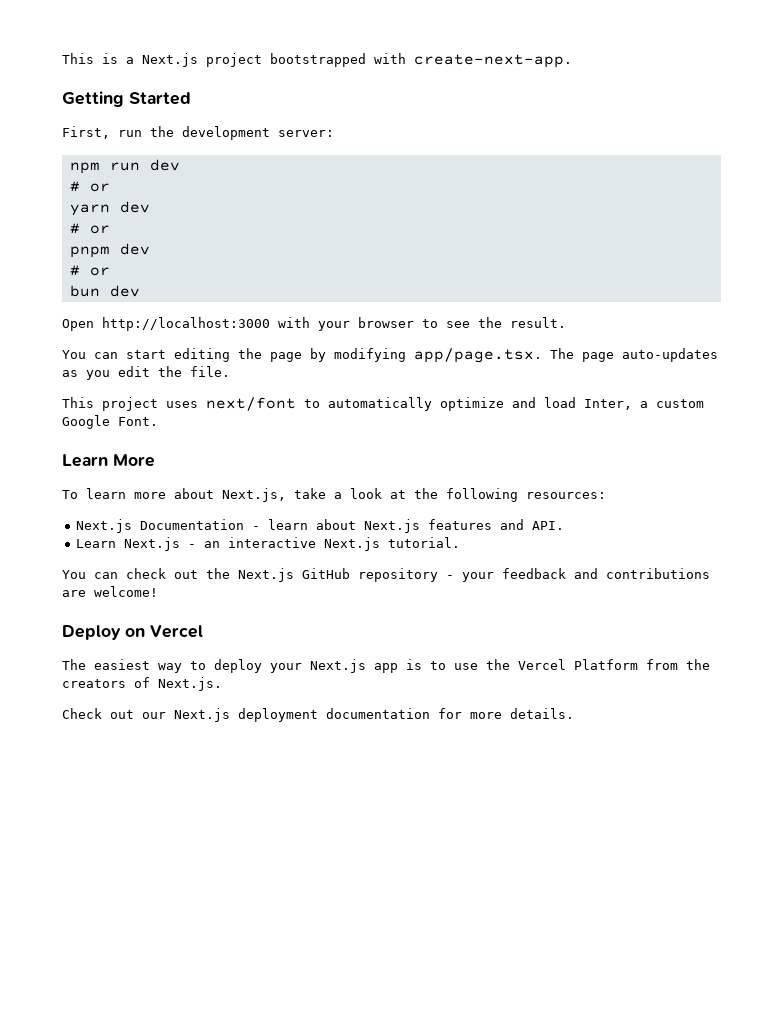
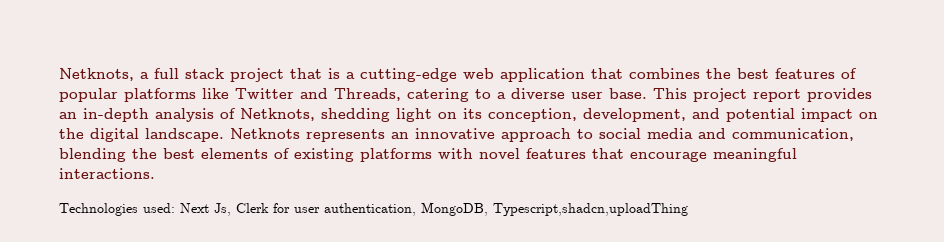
- This is a Next.js project bootstrapped with create-next-app.
- Getting Started
- First, run the development server:
- npm run dev
- # or
- yarn dev
- # or
- pnpm dev
- # or
- bun dev
- Open http://localhost:3000 with your browser to see the result.
- You can start editing the page by modifying app/page.tsx. The page auto-updates as you edit the file.
- This project uses next/font to automatically optimize and load Inter, a custom Google Font.
- Learn More
- To learn more about Next.js, take a look at the following resources:
- Next.js Documentation - learn about Next.js features and API.
- Learn Next.js - an interactive Next.js tutorial.
- You can check out the Next.js GitHub repository - your feedback and contributions are welcome!
- Deploy on Vercel
- The easiest way to deploy your Next.js app is to use the Vercel Platform from the creators of Next.js.
- Check out our Next.js deployment documentation for more details.
+ Netknots, a full stack project that is a cutting-edge web application that combines the best features of popular platforms like Twitter and Threads, catering to a diverse user base. This project report provides an in-depth analysis of Netknots, shedding light on its conception, development, and potential impact on the digital landscape. Netknots represents an innovative approach to social media and communication, blending the best elements of existing platforms with novel features that encourage meaningful interactions.
+ Technologies used: Next Js, Clerk for user authentication, MongoDB, Typescript,shadcn,uploadThing

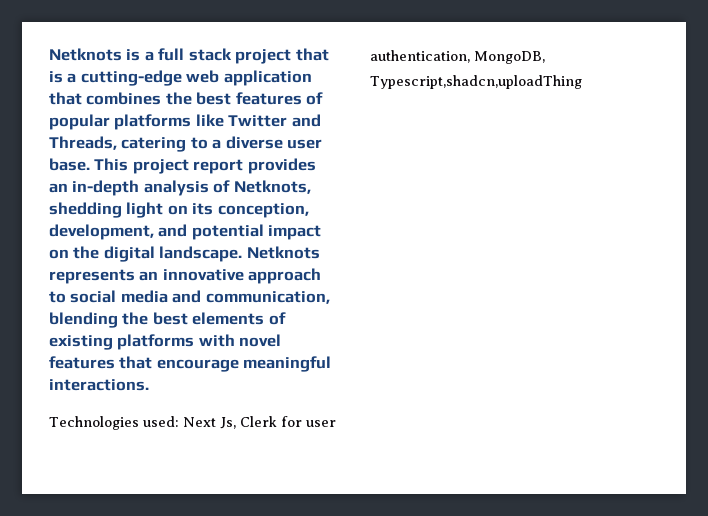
- Netknots, a full stack project that is a cutting-edge web application that combines the best features of popular platforms like Twitter and Threads, catering to a diverse user base.
+ Netknots is a full stack project that is a cutting-edge web application that combines the best features of popular platforms like Twitter and Threads, catering to a diverse user base.

